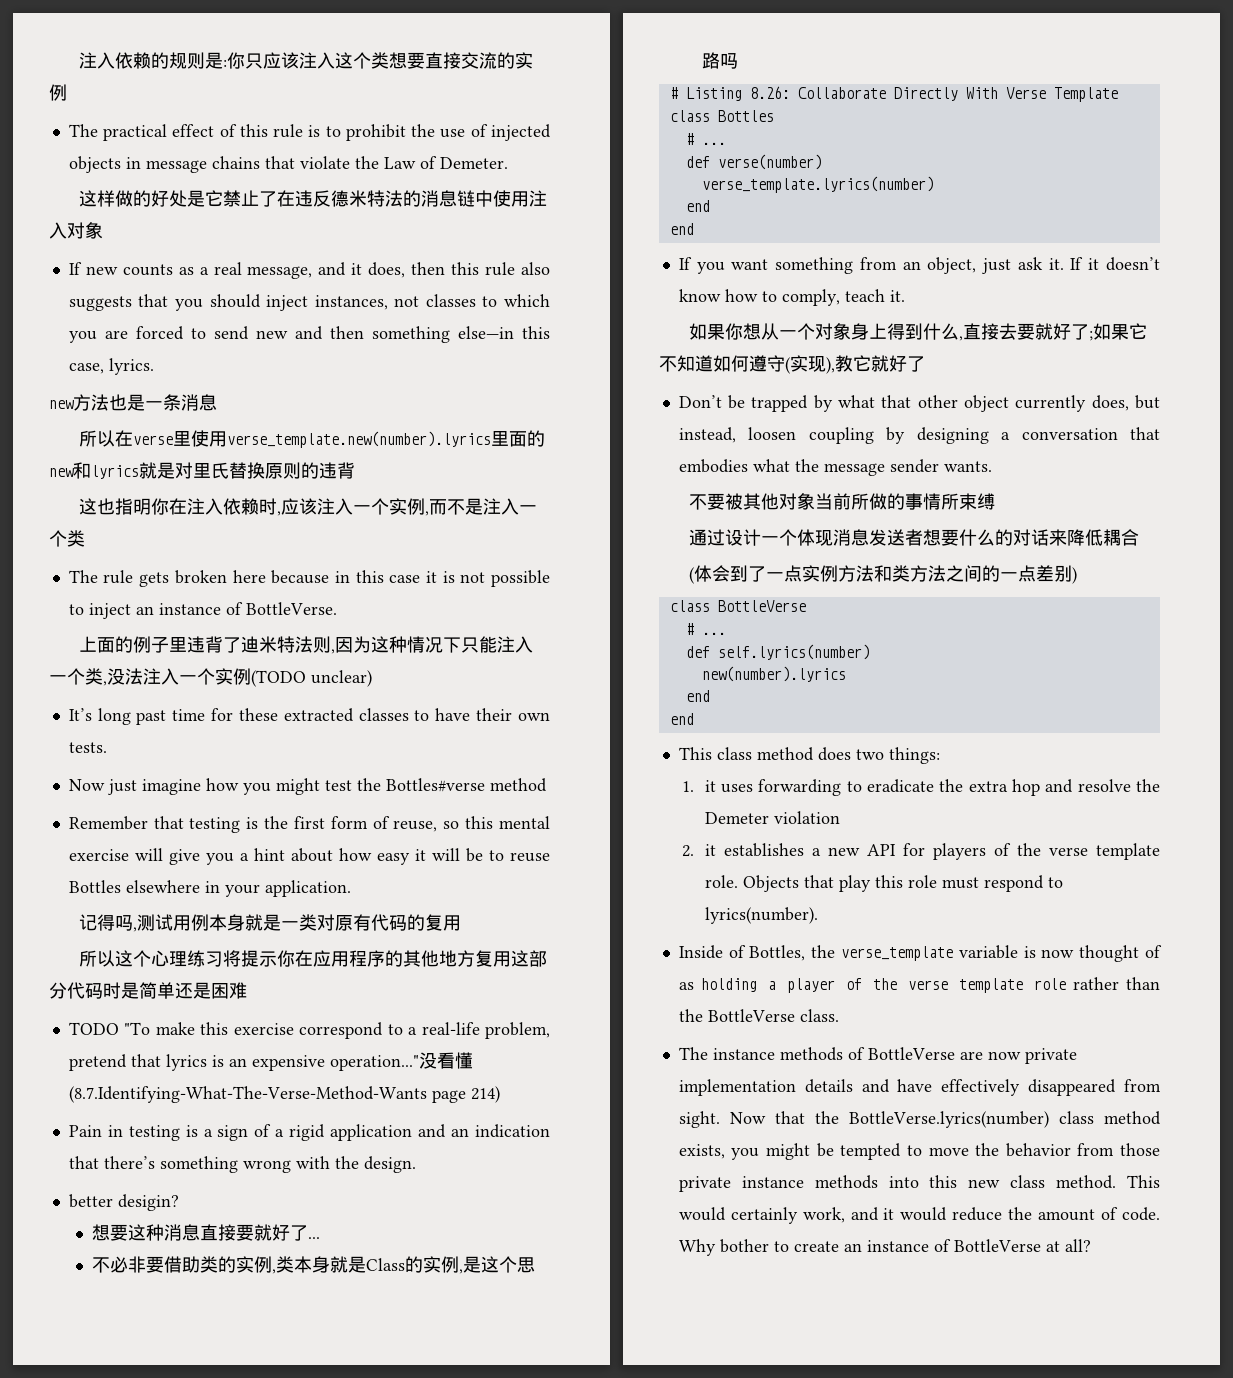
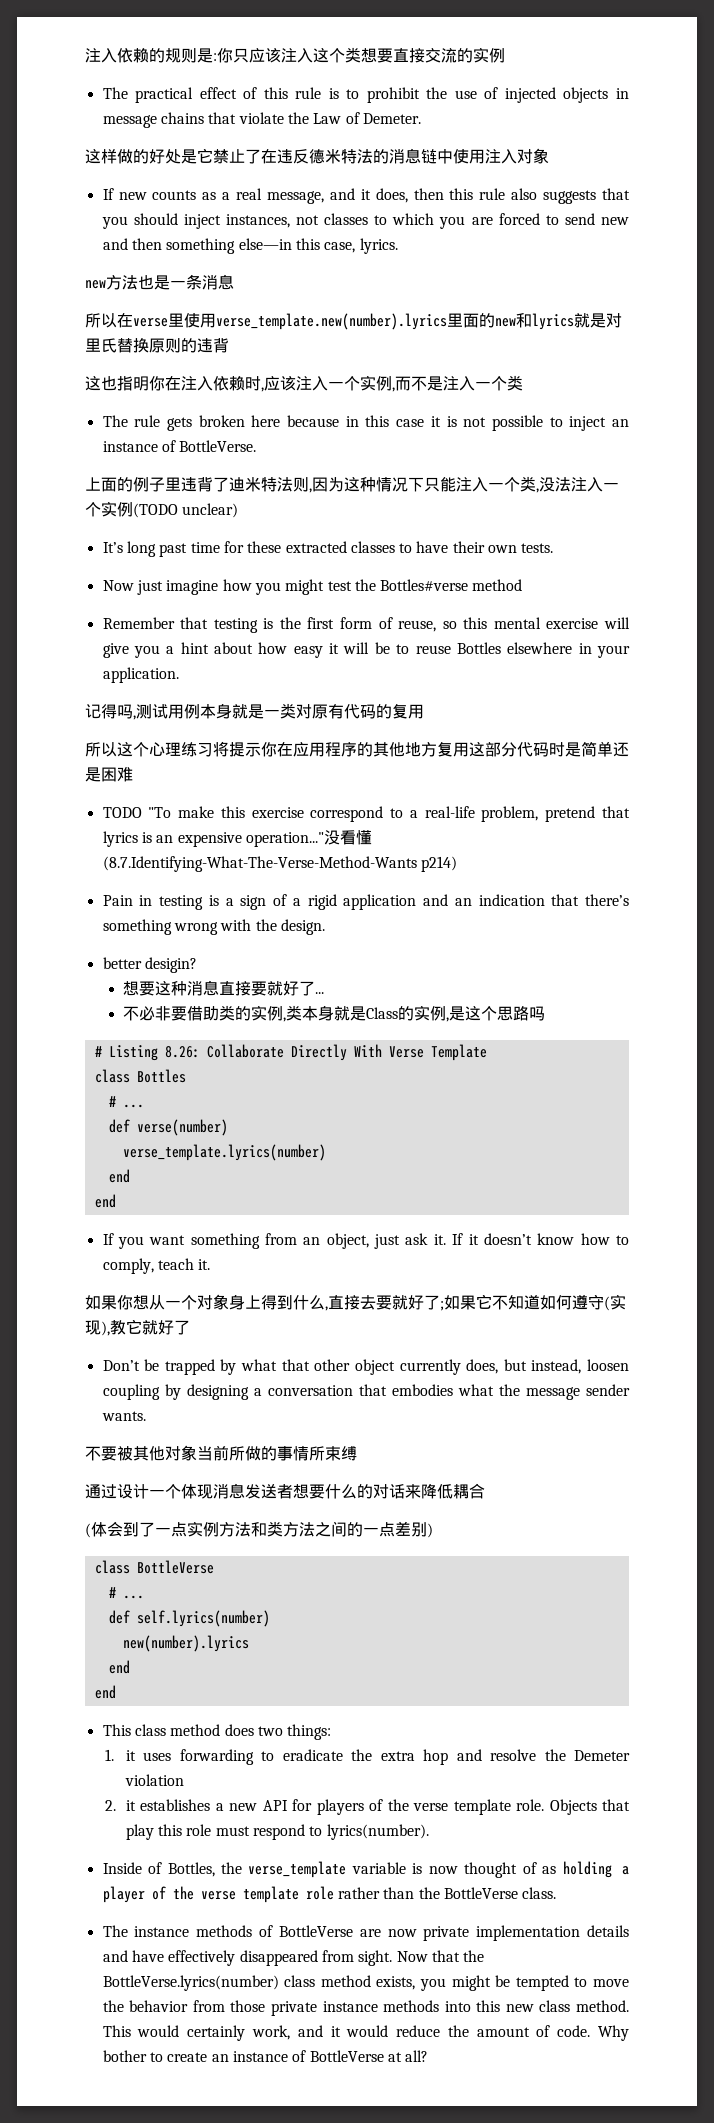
- 没看懂(8.7.Identifying-What-The-Verse-Method-Wants page 214)
+ 没看懂(8.7.Identifying-What-The-Verse-Method-Wants p214)

